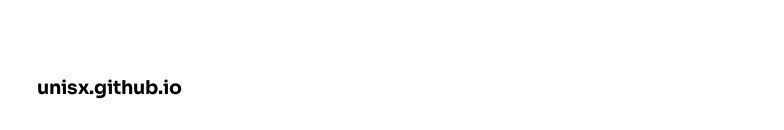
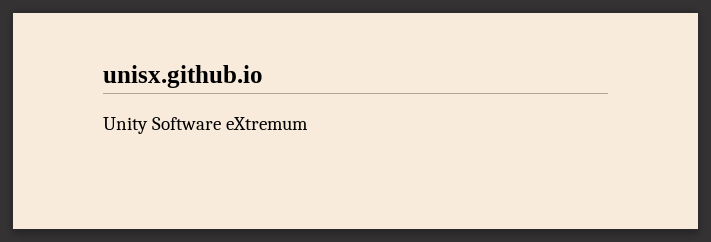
+ Unity Software eXtremum

